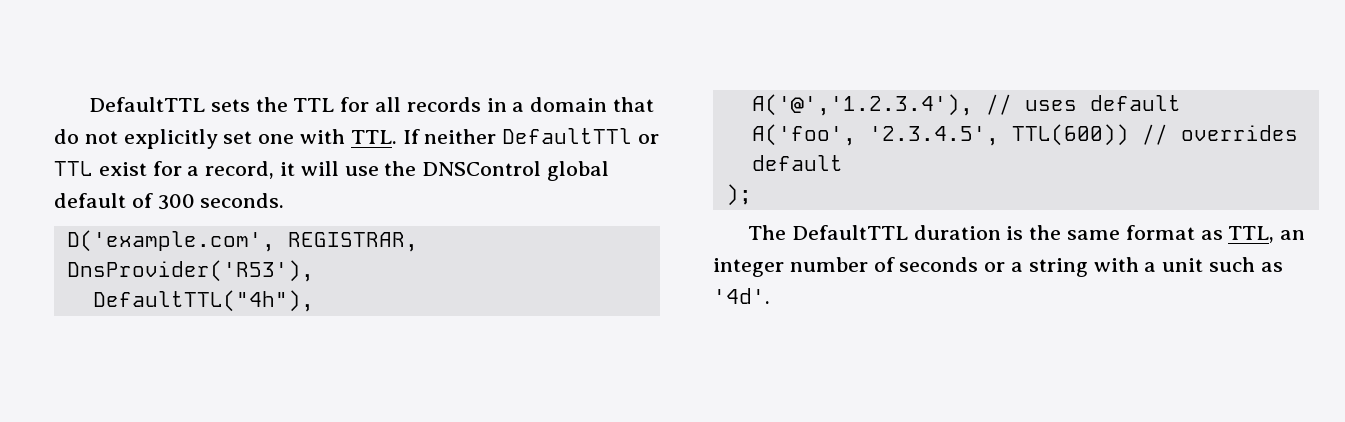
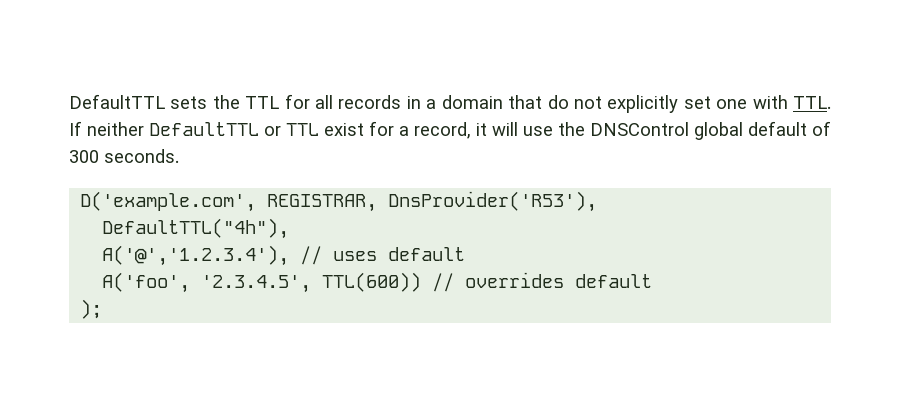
- DefaultTTL sets the TTL for all records in a domain that do not explicitly set one with TTL. If neither DefaultTTl or TTL exist for a record, it will use the DNSControl global default of 300 seconds.
+ DefaultTTL sets the TTL for all records in a domain that do not explicitly set one with TTL. If neither DefaultTTL or TTL exist for a record, it will use the DNSControl global default of 300 seconds.
- The DefaultTTL duration is the same format as TTL, an integer number of seconds or a string with a unit such as '4d'.

